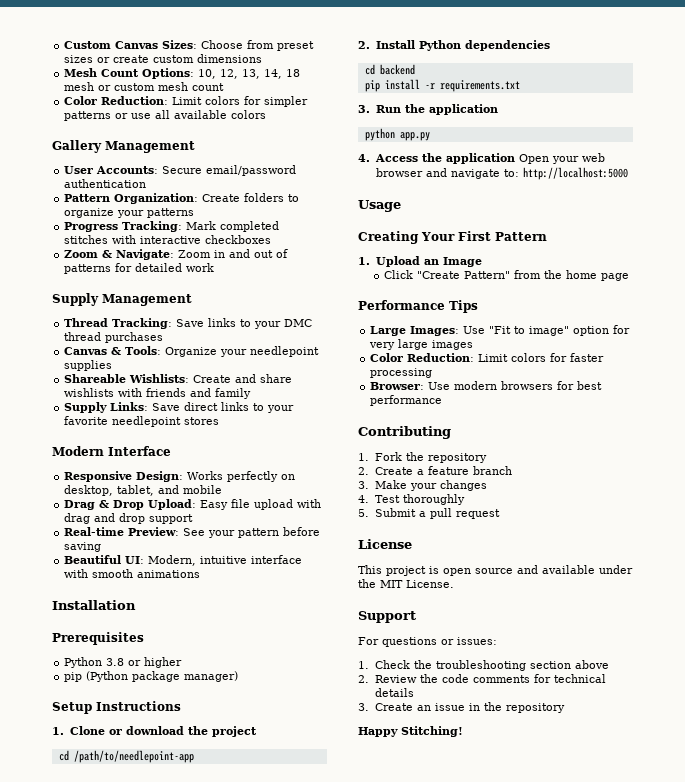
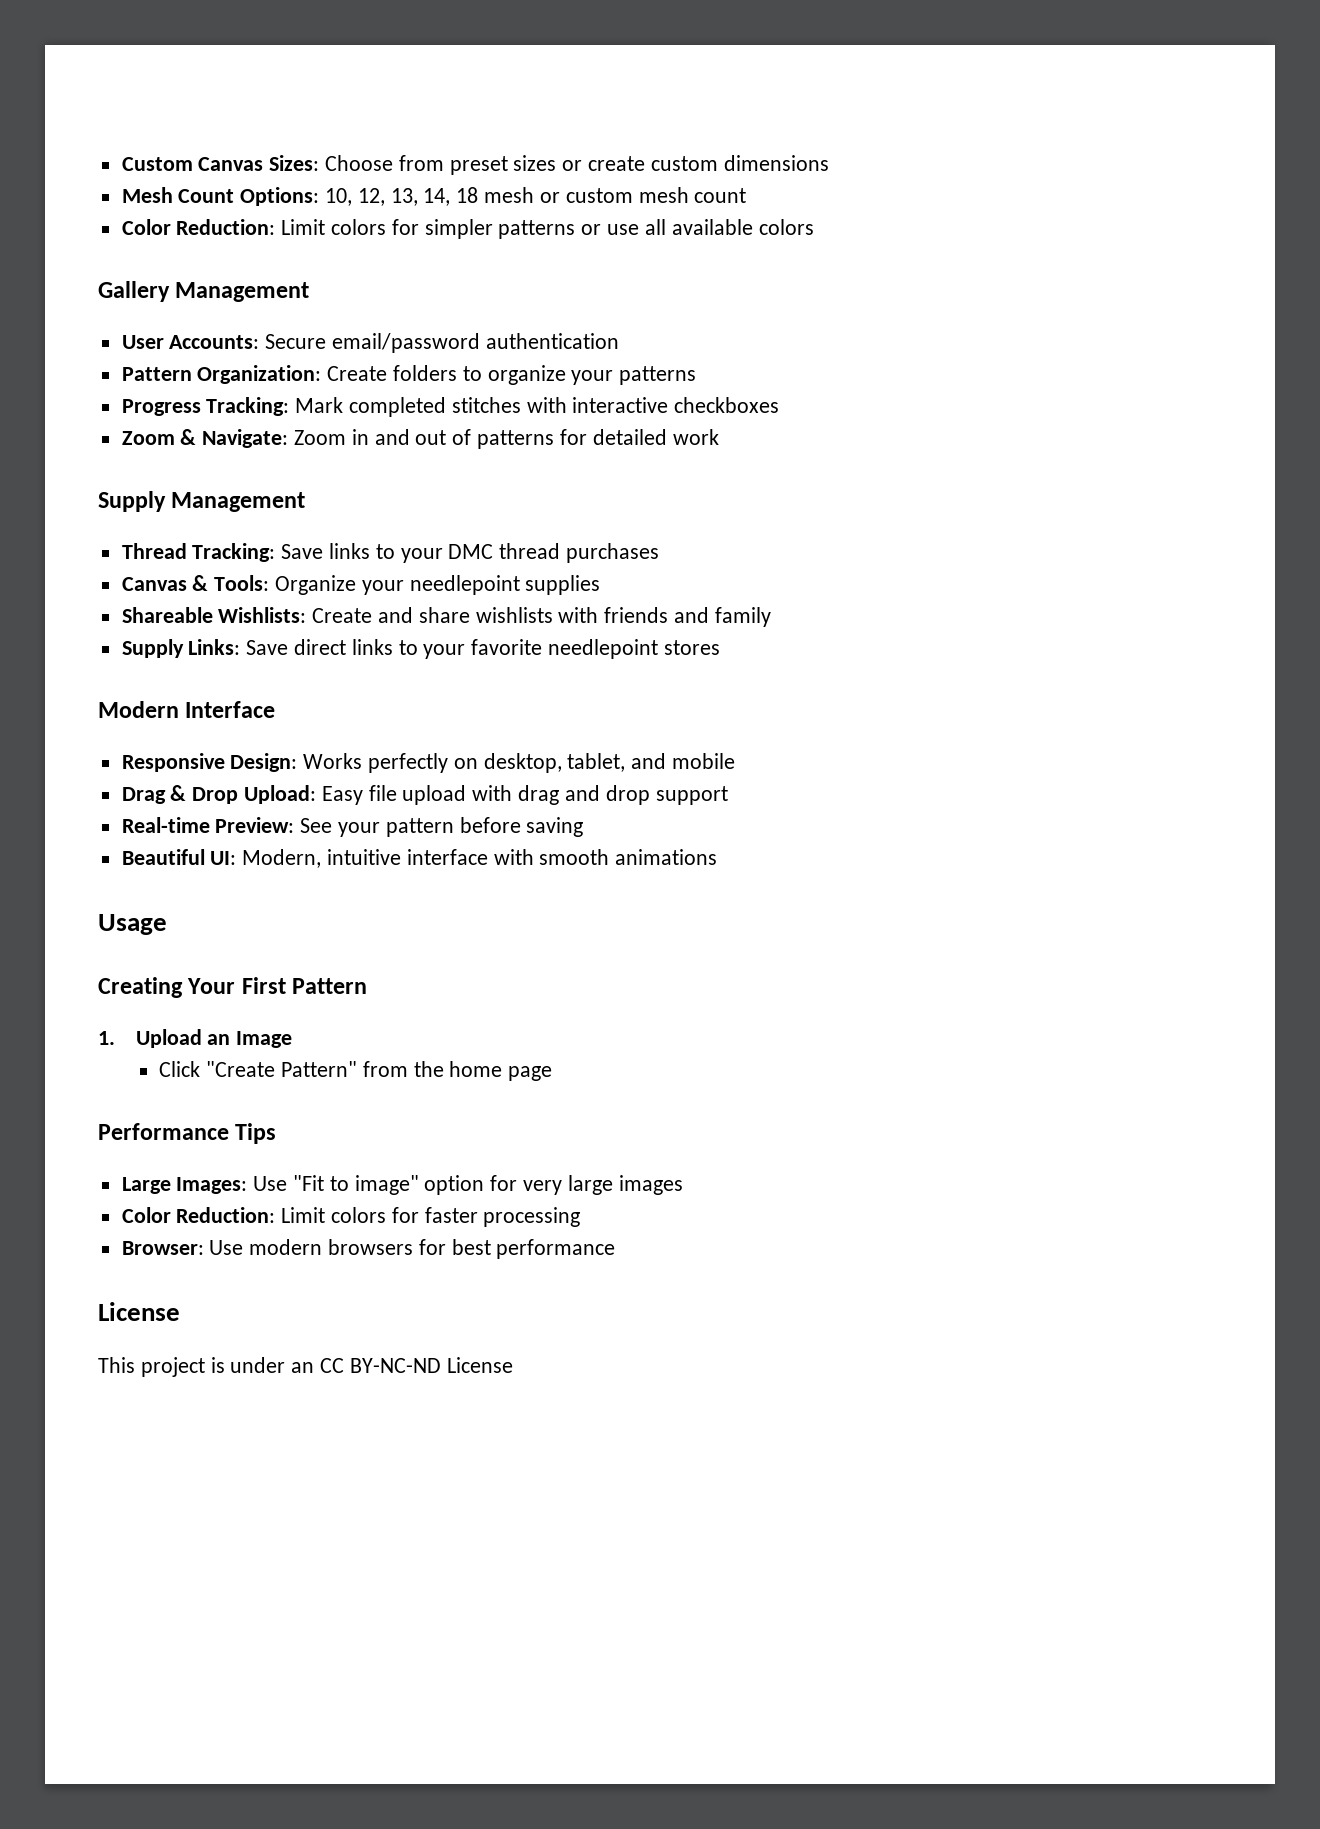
- Installation
- Prerequisites
- Python 3.8 or higher
- pip (Python package manager)
- Setup Instructions
- 1. Clone or download the project
- cd /path/to/needlepoint-app
- 2. Install Python dependencies
- cd backend
- pip install -r requirements.txt
- 3. Run the application
- python app.py
- 4. Access the application Open your web browser and navigate to: http://localhost:5000
  Browser: Use modern browsers for best performance
- Contributing
- 1. Fork the repository
- 2. Create a feature branch
- 3. Make your changes
- 4. Test thoroughly
- 5. Submit a pull request
  License
- This project is open source and available under the MIT License.
- Support
- For questions or issues:
- 1. Check the troubleshooting section above
- 2. Review the code comments for technical details
- 3. Create an issue in the repository
- Happy Stitching!
+ This project is under an CC BY-NC-ND License

